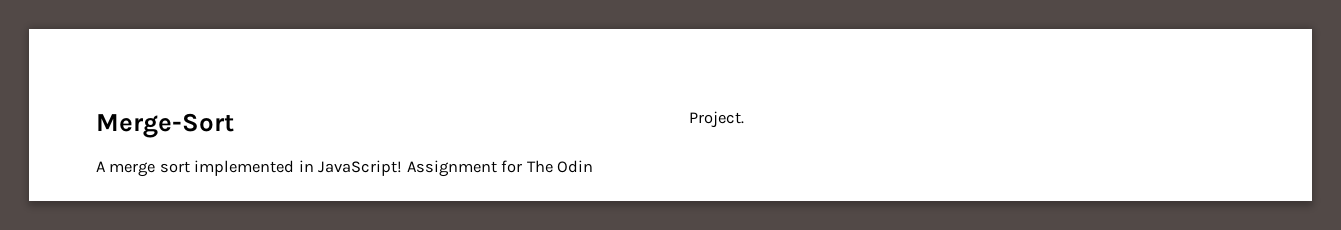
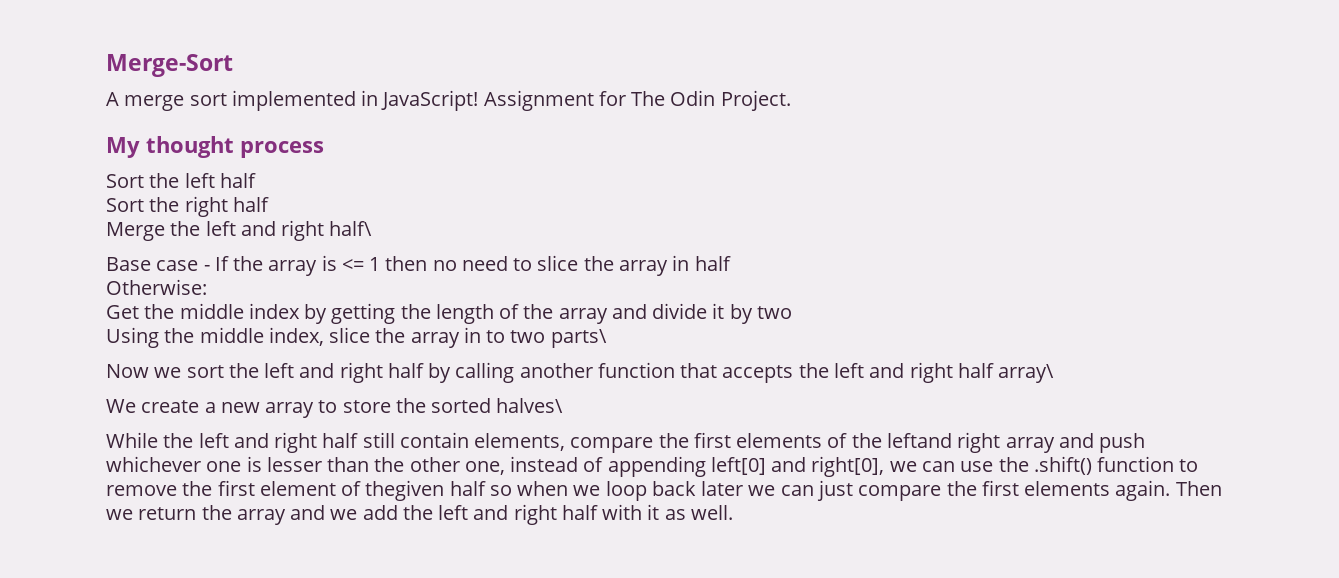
+ My thought process
+ Sort the left half
+ Sort the right half
+ Merge the left and right half\
+ Base case - If the array is <= 1 then no need to slice the array in half
+ Otherwise:
+ Get the middle index by getting the length of the array and divide it by two
+ Using the middle index, slice the array in to two parts\
+ Now we sort the left and right half by calling another function that accepts the left and right half array\
+ We create a new array to store the sorted halves\
+ While the left and right half still contain elements, compare the first elements of the leftand right array and push whichever one is lesser than the other one, instead of appending left[0] and right[0], we can use the .shift() function to remove the first element of thegiven half so when we loop back later we can just compare the first elements again. Then we return the array and we add the left and right half with it as well.

